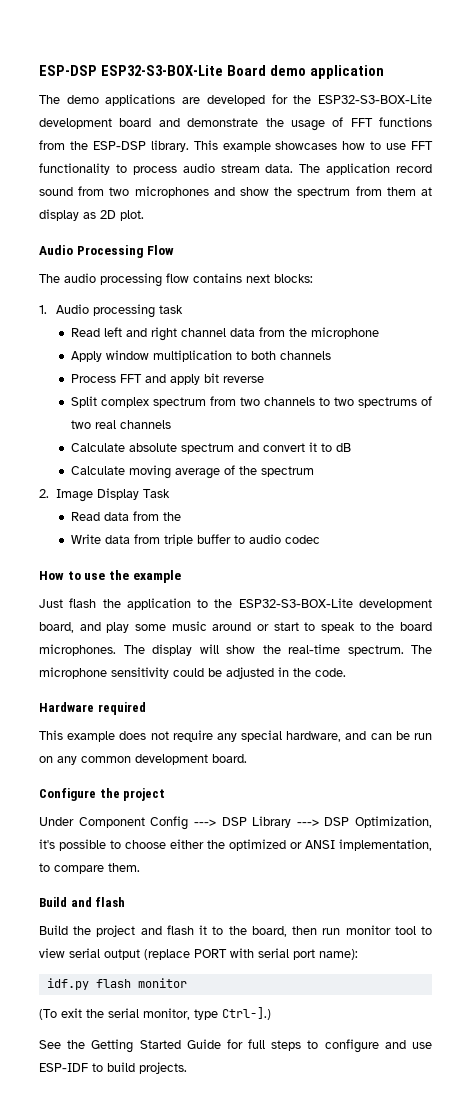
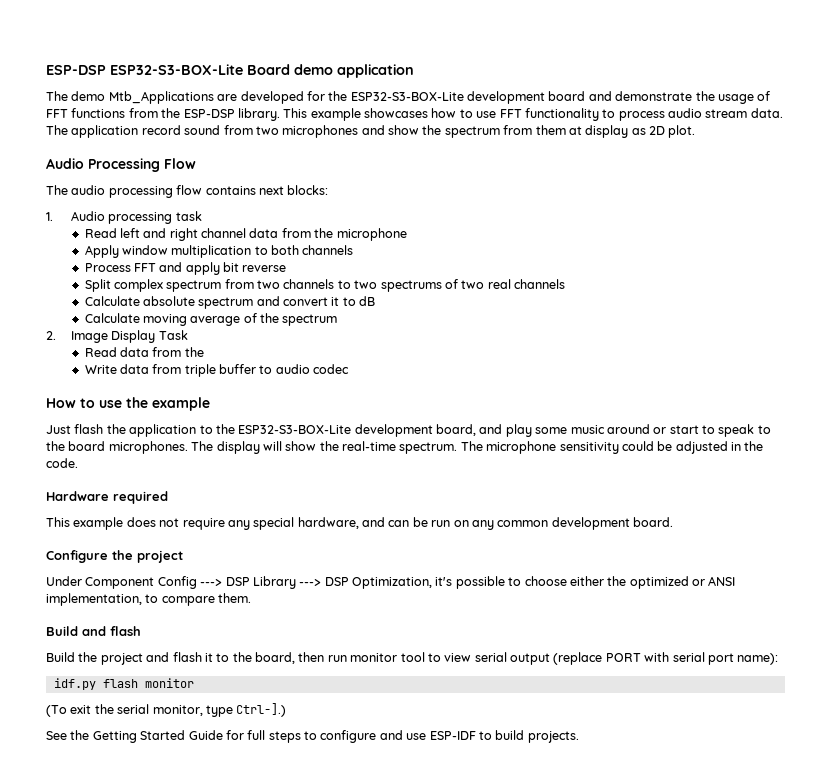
- The demo applications are developed for the ESP32-S3-BOX-Lite development board and demonstrate the usage of FFT functions from the ESP-DSP library.
+ The demo Mtb_Applications are developed for the ESP32-S3-BOX-Lite development board and demonstrate the usage of FFT functions from the ESP-DSP library.

